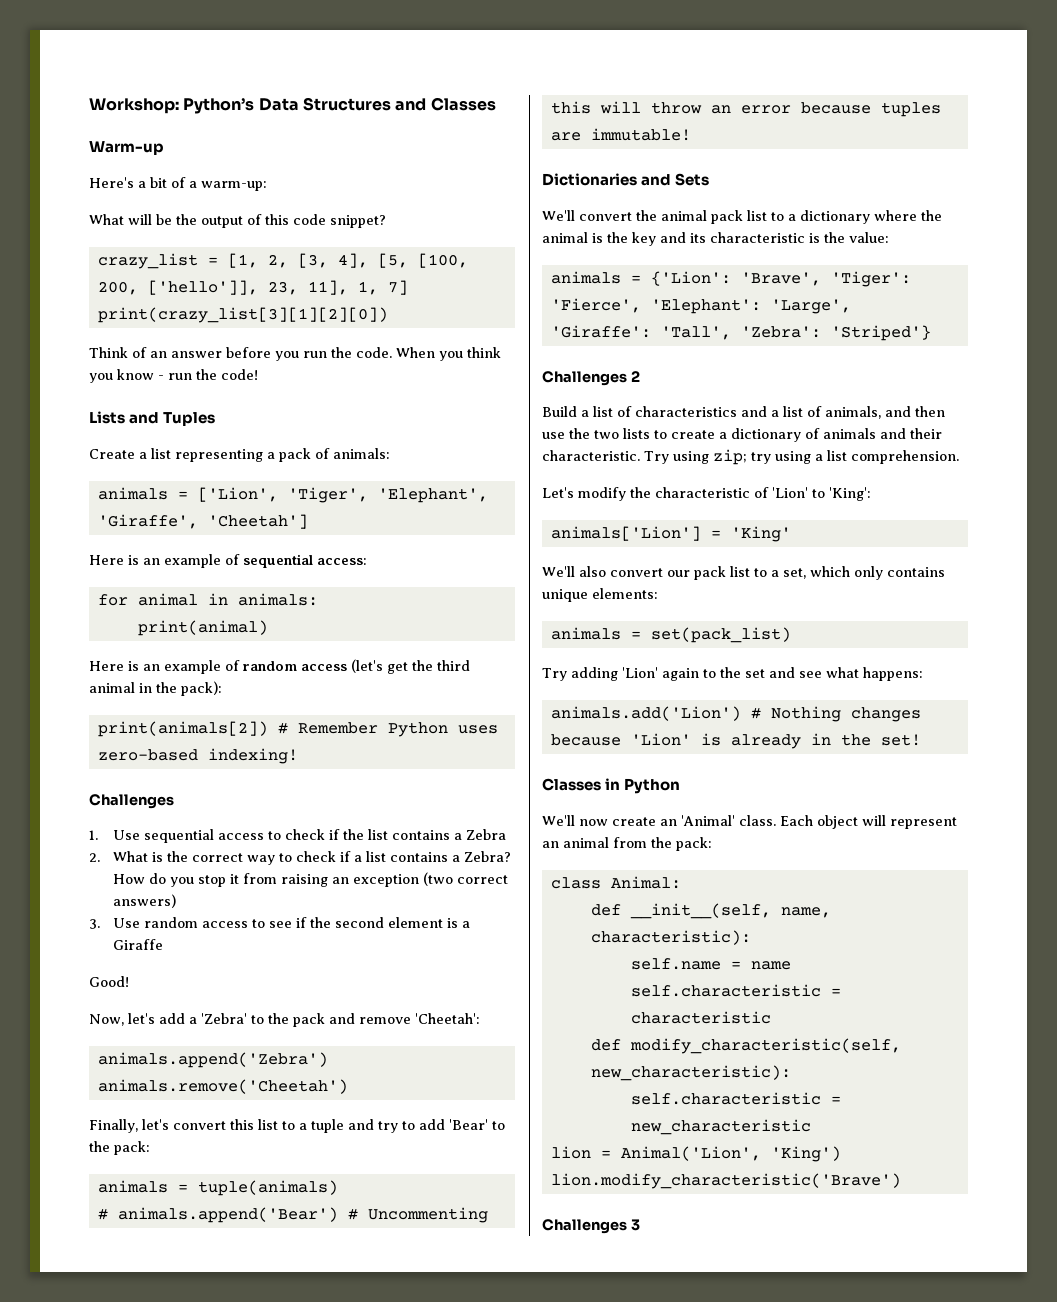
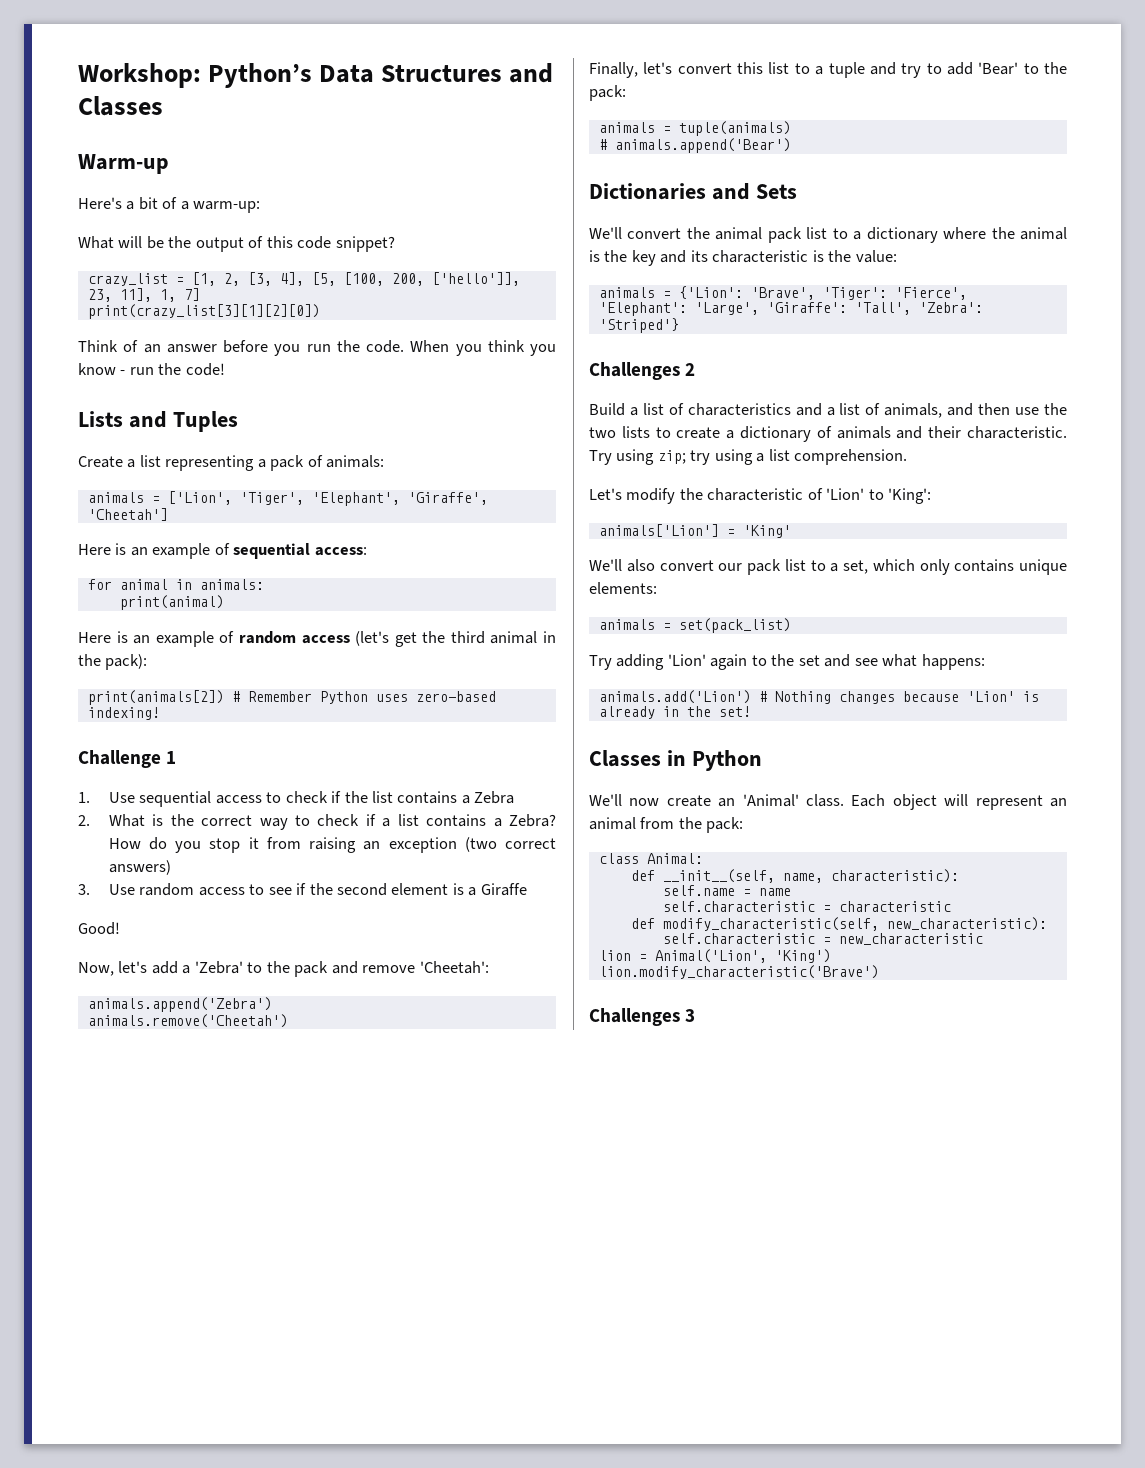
  print(animals[2]) # Remember Python uses zero-based indexing!
- Challenges
+ Challenge 1
- # animals.append('Bear') # Uncommenting this will throw an error because tuples are immutable!
+ # animals.append('Bear')

